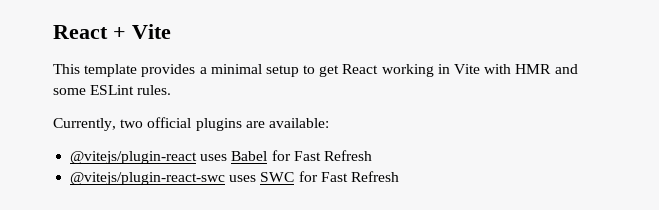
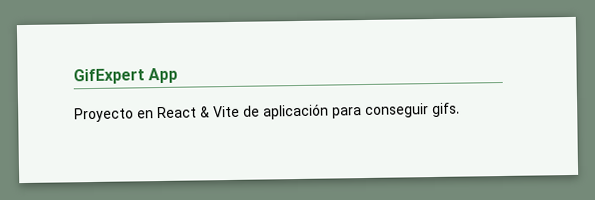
- React + Vite
- This template provides a minimal setup to get React working in Vite with HMR and some ESLint rules.
- Currently, two official plugins are available:
- @vitejs/plugin-react uses Babel for Fast Refresh
- @vitejs/plugin-react-swc uses SWC for Fast Refresh
+ GifExpert App
+ Proyecto en React & Vite de aplicación para conseguir gifs.

